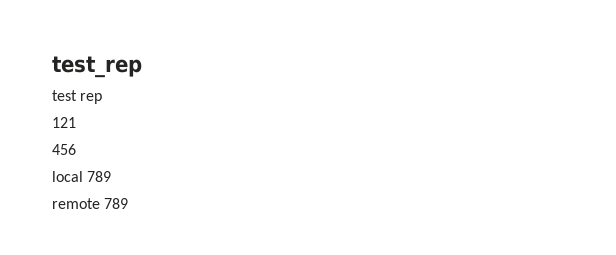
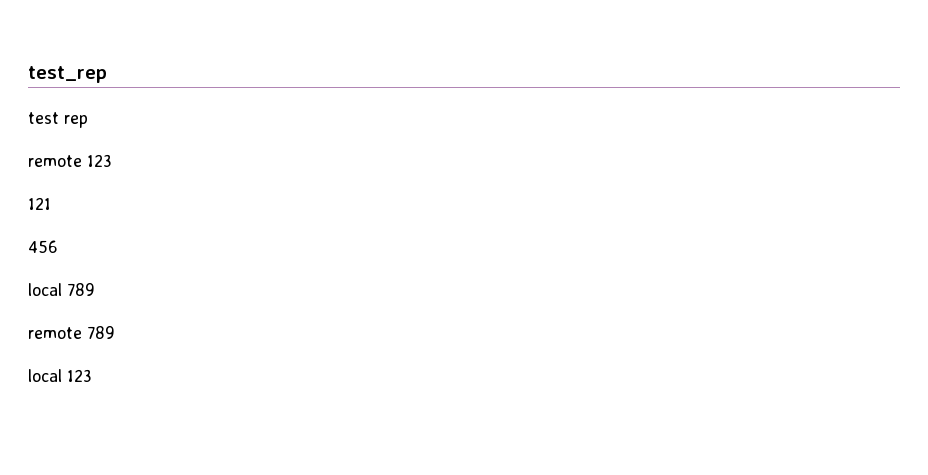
+ remote 123
+ local 123

